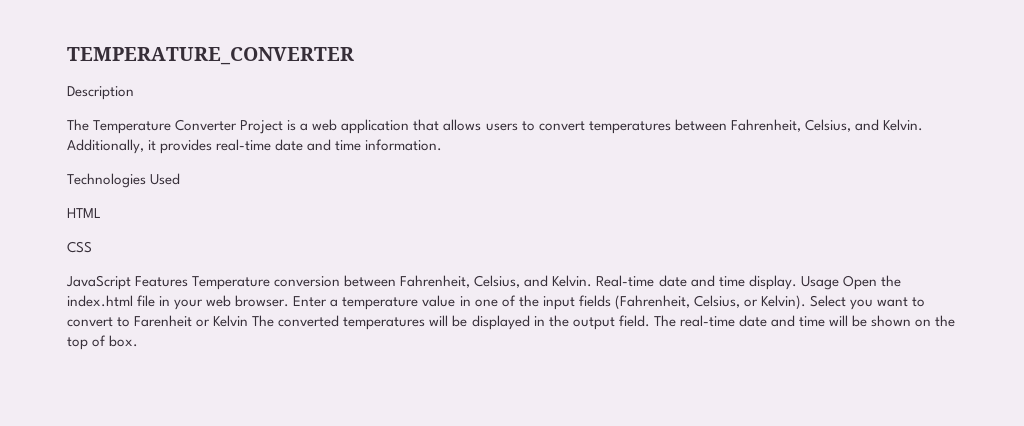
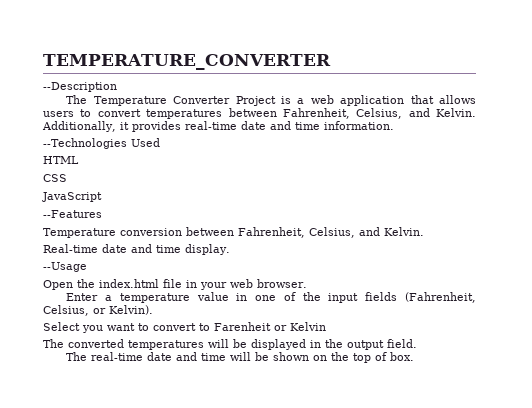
- Description
+ --Description
- Technologies Used
+ --Technologies Used
- JavaScript Features Temperature conversion between Fahrenheit, Celsius, and Kelvin. Real-time date and time display. Usage Open the index.html file in your web browser. Enter a temperature value in one of the input fields (Fahrenheit, Celsius, or Kelvin). Select you want to convert to Farenheit or Kelvin The converted temperatures will be displayed in the output field. The real-time date and time will be shown on the top of box.
+ JavaScript
+ --Features
+ Temperature conversion between Fahrenheit, Celsius, and Kelvin.
+ Real-time date and time display.
+ --Usage
+ Open the index.html file in your web browser.
+ Enter a temperature value in one of the input fields (Fahrenheit, Celsius, or Kelvin).
+ Select you want to convert to Farenheit or Kelvin
+ The converted temperatures will be displayed in the output field.
+ The real-time date and time will be shown on the top of box.

